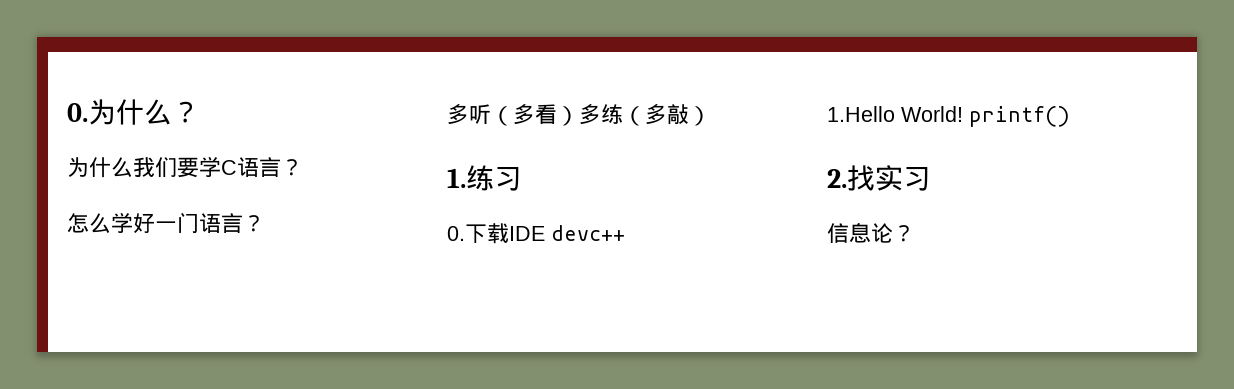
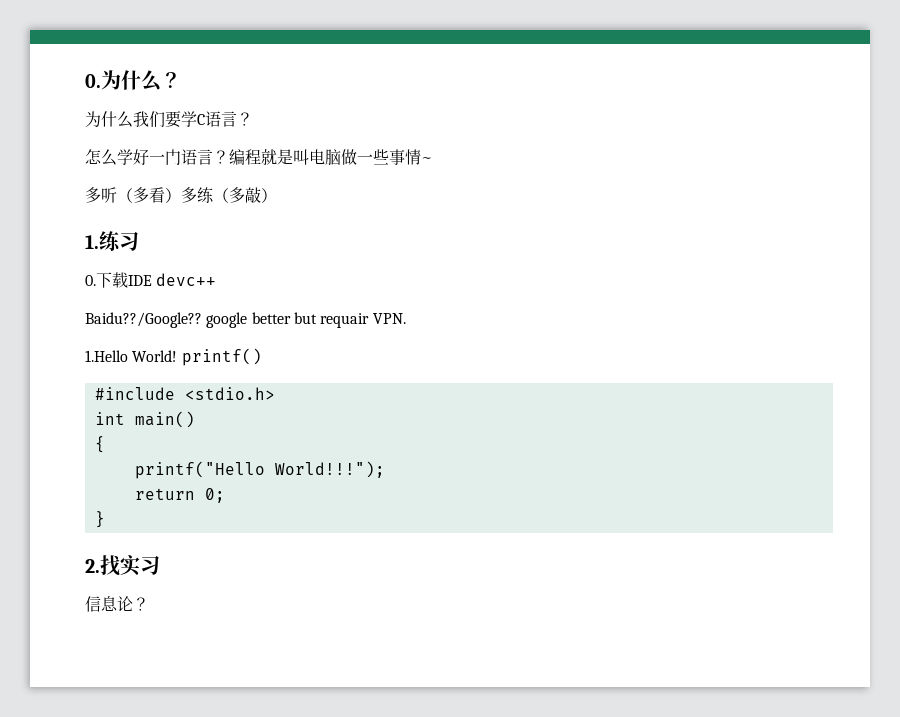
+ 编程就是叫电脑做一些事情~
+ Baidu??/Google?? google better but requair VPN.
  1.Hello World! printf()
+ #include <stdio.h>
+ int main()
+ {
+ printf("Hello World!!!");
+ return 0;
+ }

